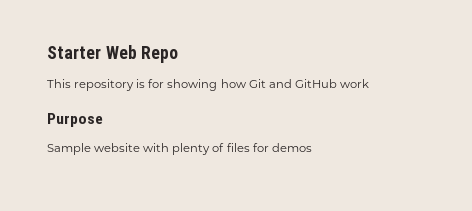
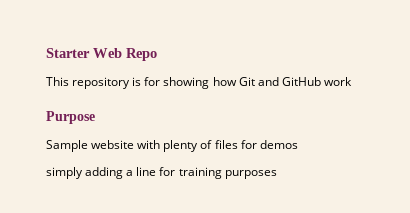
+ simply adding a line for training purposes

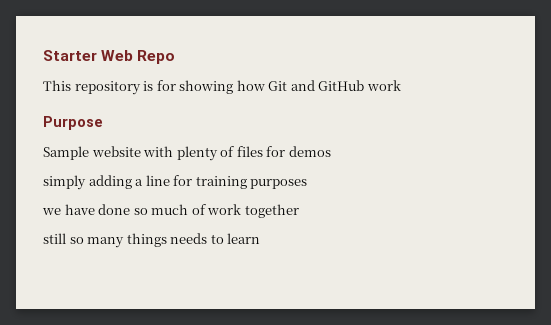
+ we have done so much of work together
+ still so many things needs to learn

